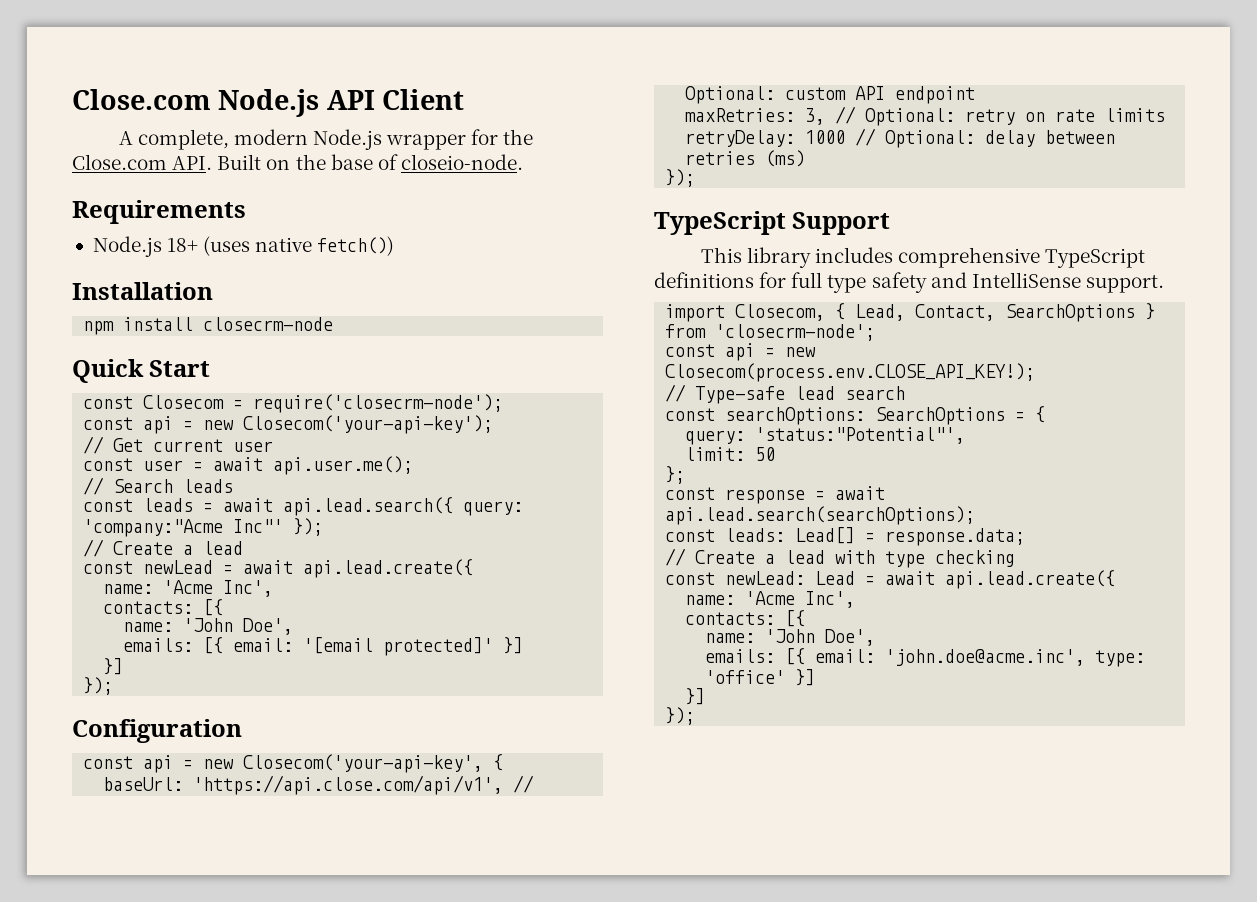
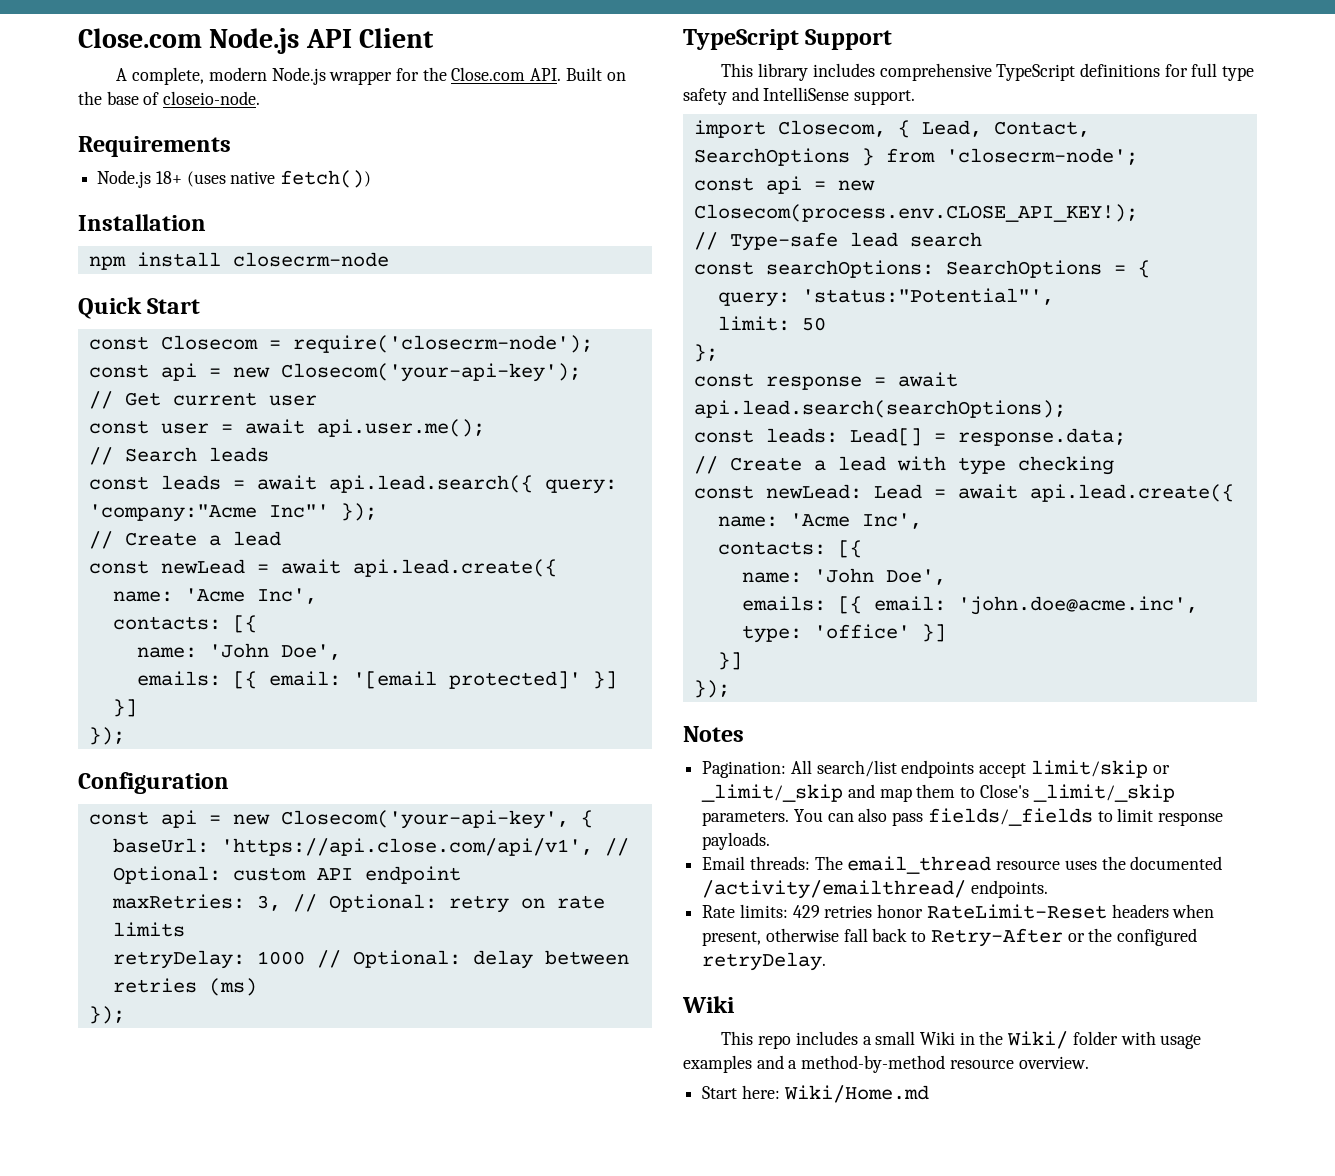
+ Notes
+ Pagination: All search/list endpoints accept limit/skip or _limit/_skip and map them to Close's _limit/_skip parameters. You can also pass fields/_fields to limit response payloads.
+ Email threads: The email_thread resource uses the documented /activity/emailthread/ endpoints.
+ Rate limits: 429 retries honor RateLimit-Reset headers when present, otherwise fall back to Retry-After or the configured retryDelay.
+ Wiki
+ This repo includes a small Wiki in the Wiki/ folder with usage examples and a method-by-method resource overview.
+ Start here: Wiki/Home.md

